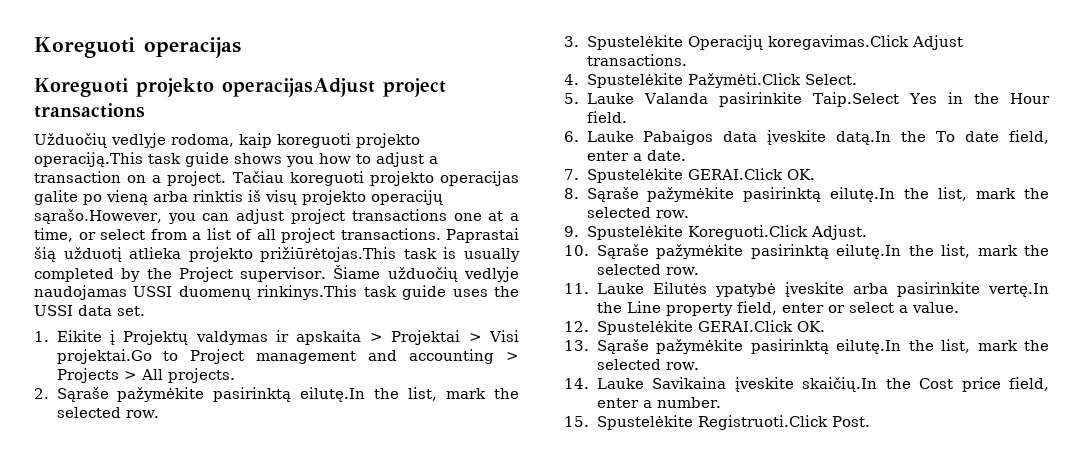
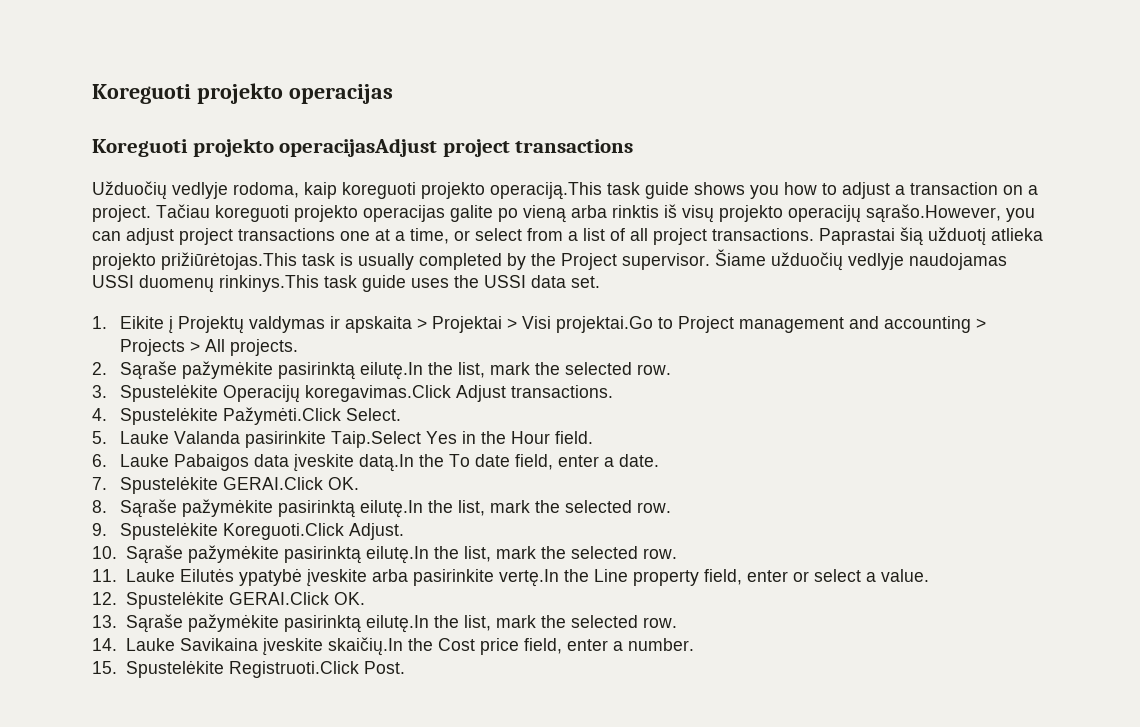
- Koreguoti operacijas
+ Koreguoti projekto operacijas

